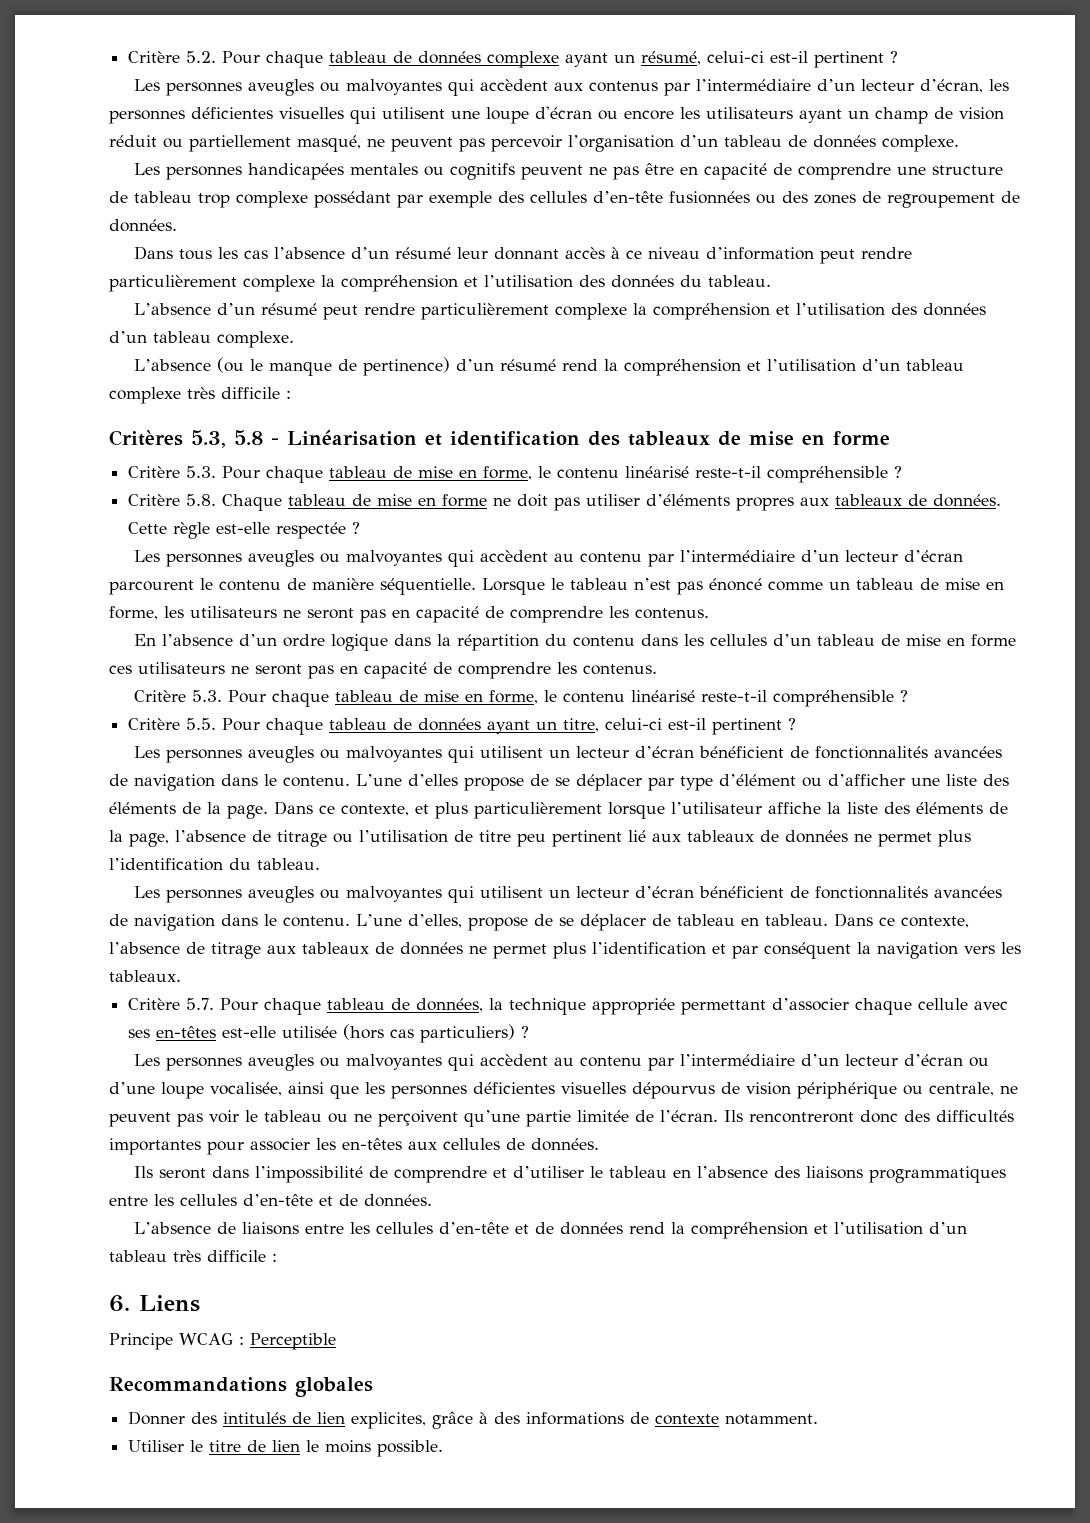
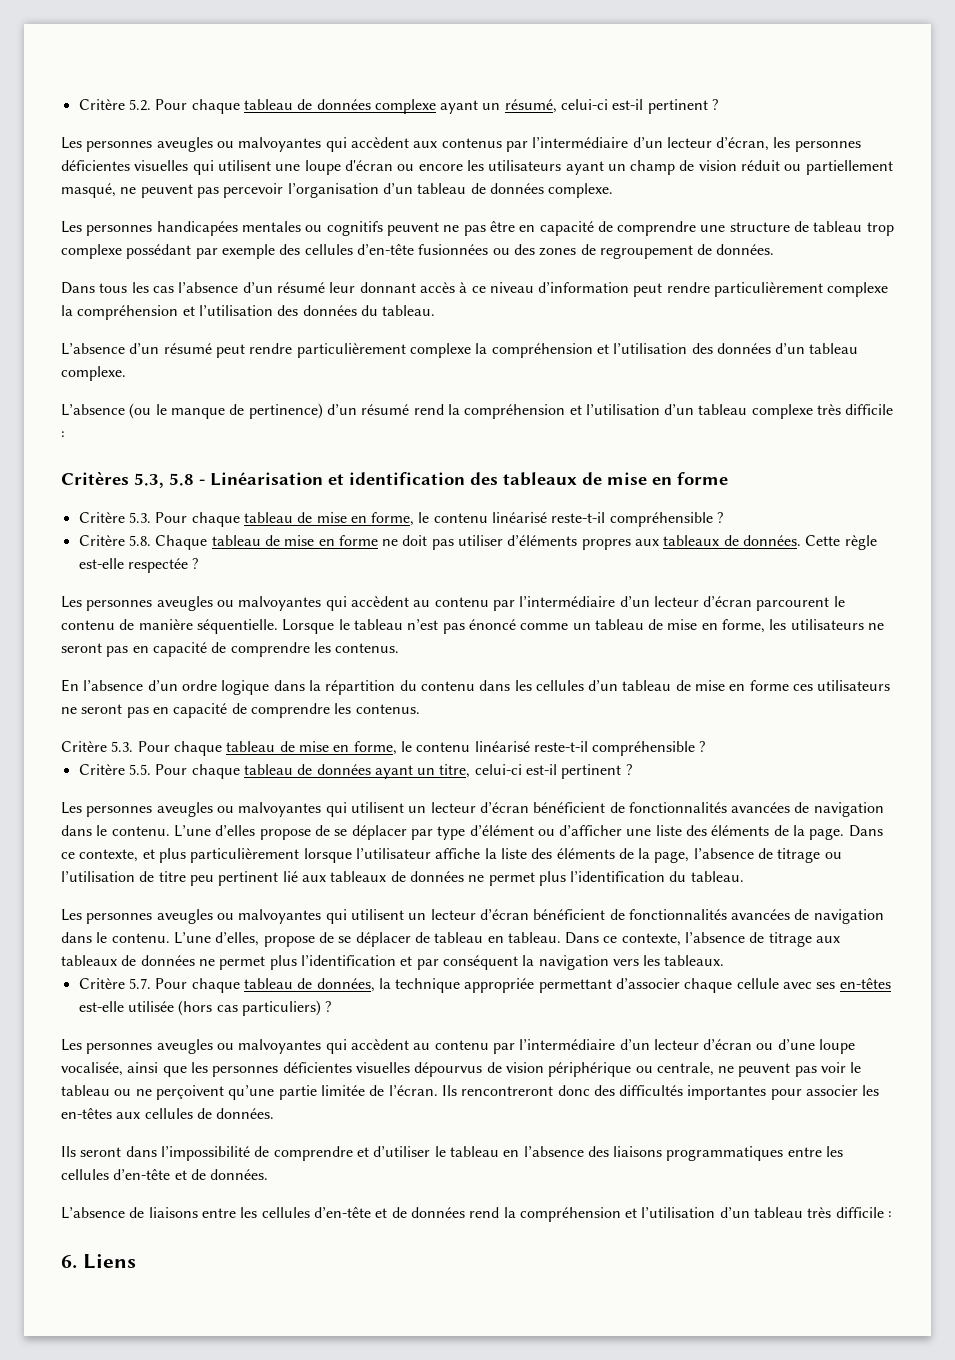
- Principe WCAG : Perceptible
- Recommandations globales
- Donner des intitulés de lien explicites, grâce à des informations de contexte notamment.
- Utiliser le titre de lien le moins possible.

